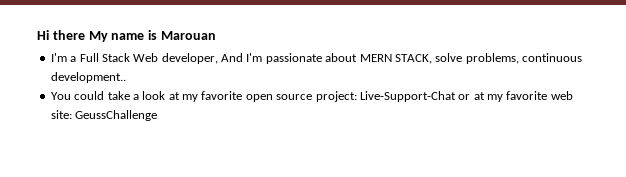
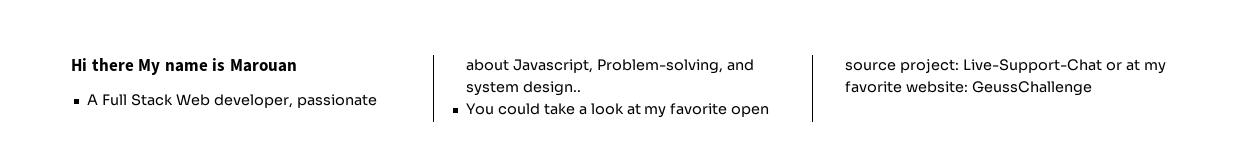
- I'm a Full Stack Web developer, And I'm passionate about MERN STACK, solve problems, continuous development..
+ A Full Stack Web developer, passionate about Javascript, Problem-solving, and system design..
- You could take a look at my favorite open source project: Live-Support-Chat or at my favorite web site: GeussChallenge
+ You could take a look at my favorite open source project: Live-Support-Chat or at my favorite website: GeussChallenge

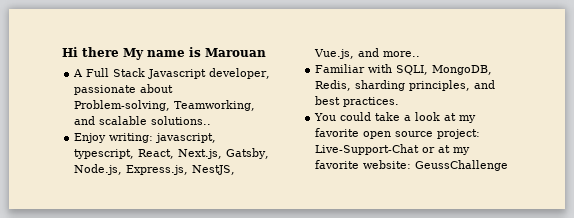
- A Full Stack Web developer, passionate about Javascript, Problem-solving, and system design..
+ A Full Stack Javascript developer, passionate about Problem-solving, Teamworking, and scalable solutions..
+ Enjoy writing: javascript, typescript, React, Next.js, Gatsby, Node.js, Express.js, NestJS, Vue.js, and more..
+ Familiar with SQLI, MongoDB, Redis, sharding principles, and best practices.

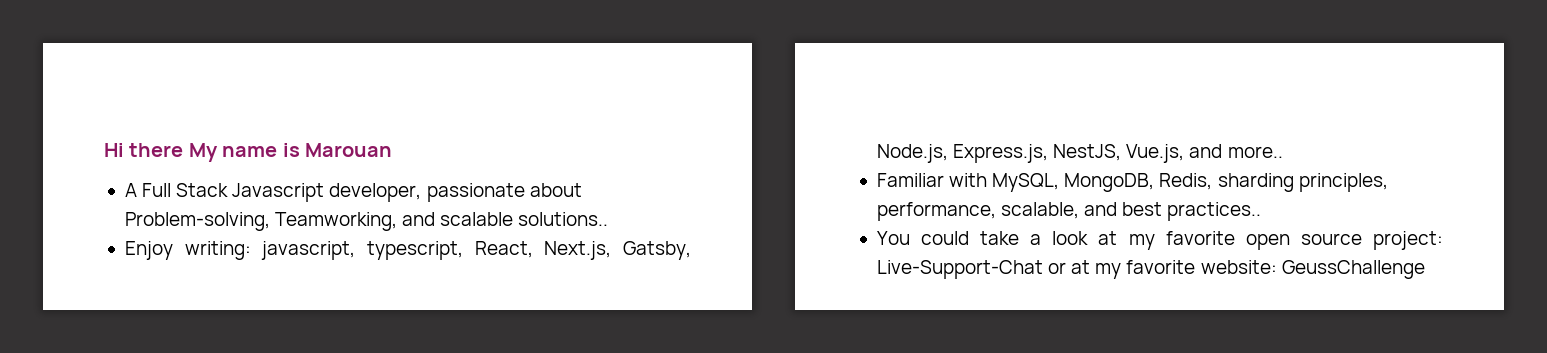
- Familiar with SQLI, MongoDB, Redis, sharding principles, and best practices.
+ Familiar with MySQL, MongoDB, Redis, sharding principles, performance, scalable, and best practices..

